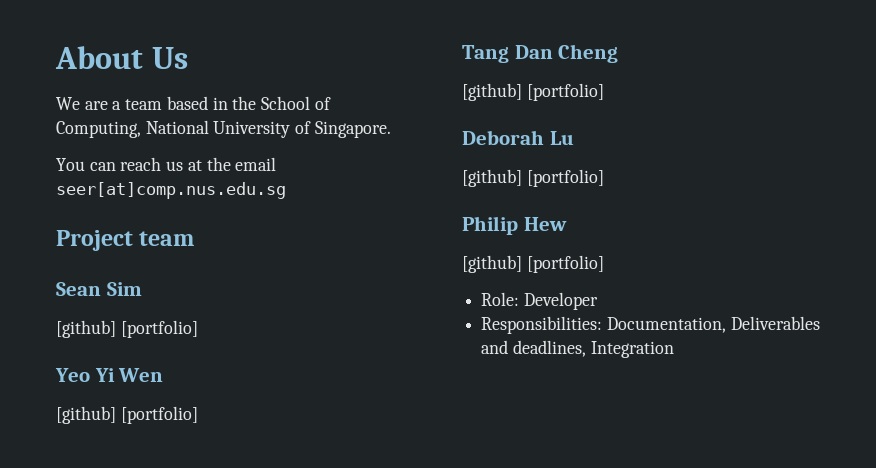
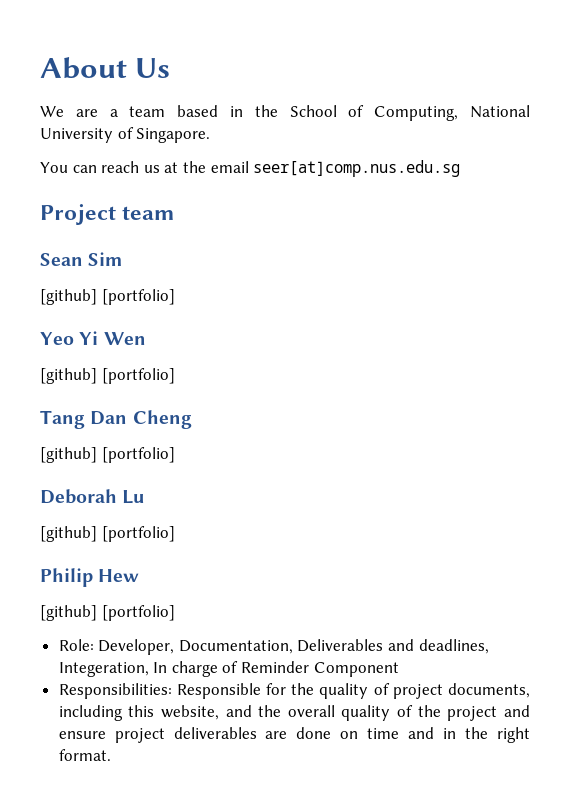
- Role: Developer
- Responsibilities: Documentation, Deliverables and deadlines, Integration
+ Role: Developer, Documentation, Deliverables and deadlines, Integeration, In charge of Reminder Component
+ Responsibilities: Responsible for the quality of project documents, including this website, and the overall quality of the project and ensure project deliverables are done on time and in the right format.

